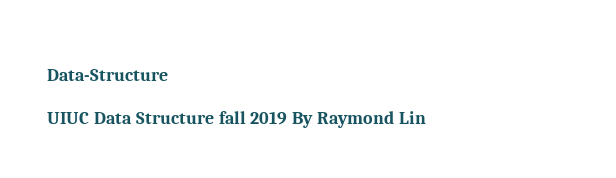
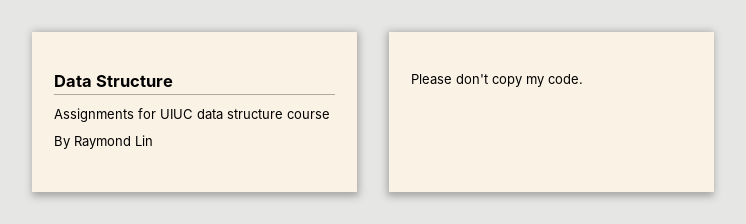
- Data-Structure
- UIUC Data Structure fall 2019 By Raymond Lin
+ Data Structure
+ Assignments for UIUC data structure course
+ By Raymond Lin
+ Please don't copy my code.

